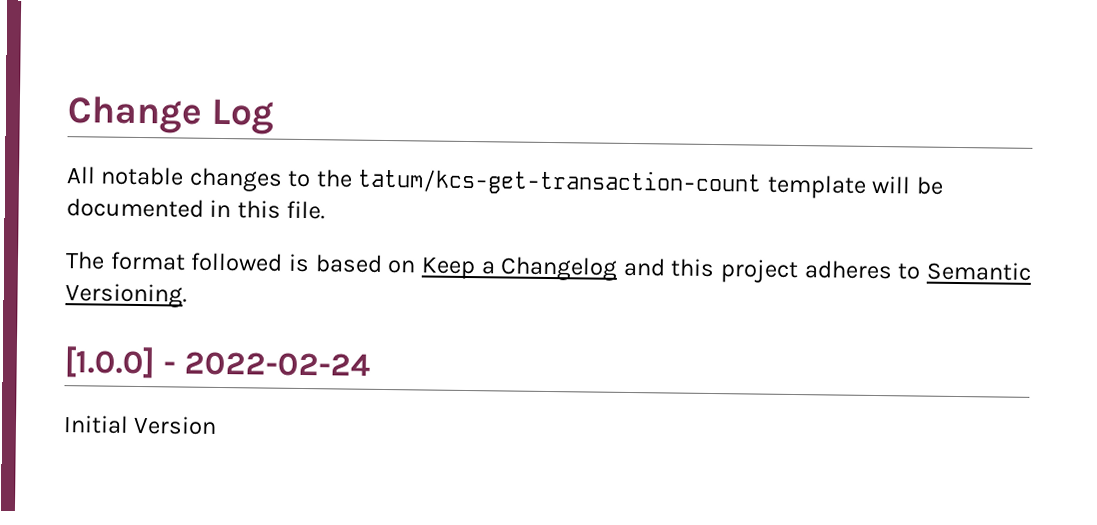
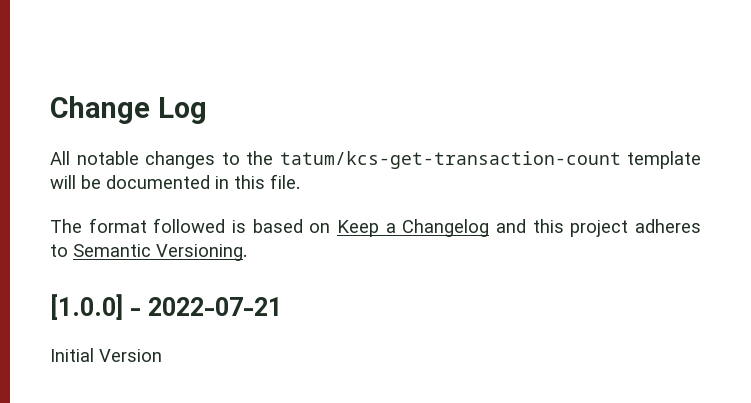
- [1.0.0] - 2022-02-24
+ [1.0.0] - 2022-07-21

